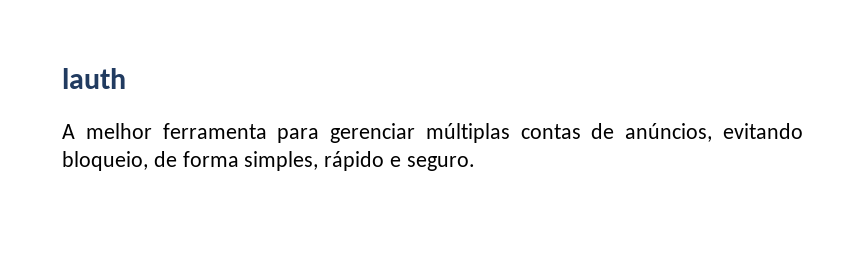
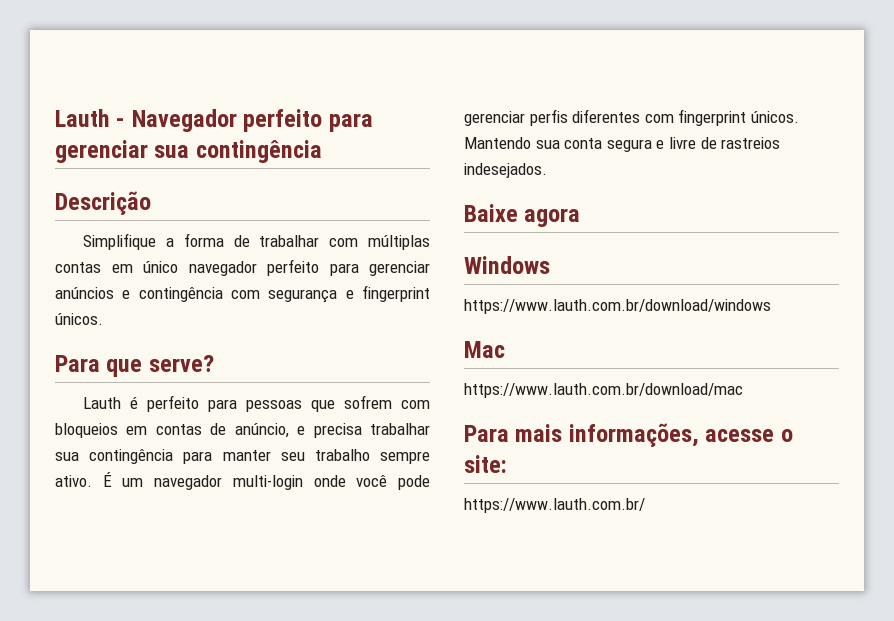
- lauth
- A melhor ferramenta para gerenciar múltiplas contas de anúncios, evitando bloqueio, de forma simples, rápido e seguro.
+ Lauth - Navegador perfeito para gerenciar sua contingência
+ Descrição
+ Simplifique a forma de trabalhar com múltiplas contas em único navegador perfeito para gerenciar anúncios e contingência com segurança e fingerprint únicos.
+ Para que serve?
+ Lauth é perfeito para pessoas que sofrem com bloqueios em contas de anúncio, e precisa trabalhar sua contingência para manter seu trabalho sempre ativo. É um navegador multi-login onde você pode gerenciar perfis diferentes com fingerprint únicos. Mantendo sua conta segura e livre de rastreios indesejados.
+ Baixe agora
+ Windows
+ https://www.lauth.com.br/download/windows
+ Mac
+ https://www.lauth.com.br/download/mac
+ Para mais informações, acesse o site:
+ https://www.lauth.com.br/

